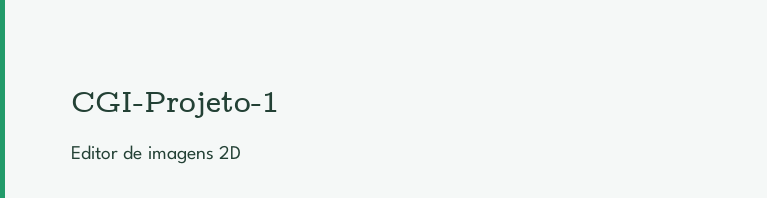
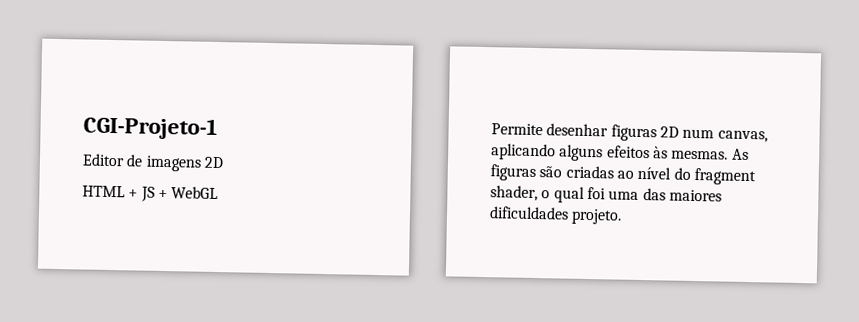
+ HTML + JS + WebGL
+ Permite desenhar figuras 2D num canvas, aplicando alguns efeitos às mesmas. As figuras são criadas ao nível do fragment shader, o qual foi uma das maiores dificuldades projeto.

